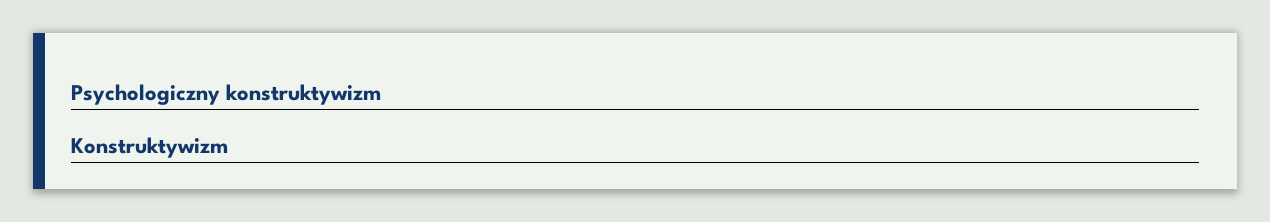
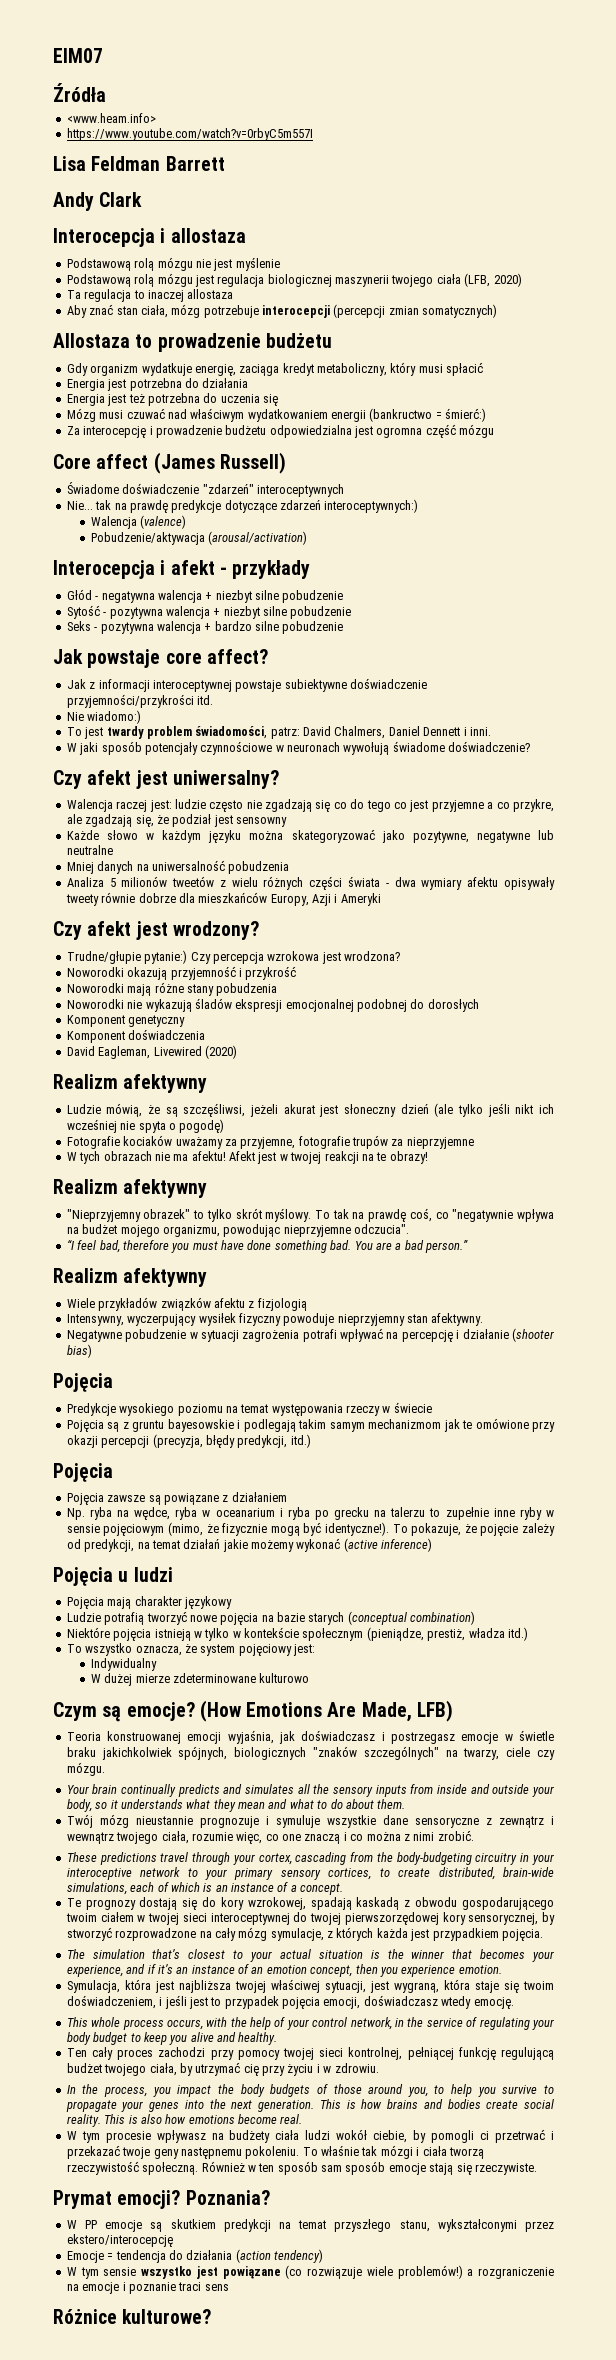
- Psychologiczny konstruktywizm
- Konstruktywizm
+ EIM07
+ Źródła
+ <www.heam.info>
+ https://www.youtube.com/watch?v=0rbyC5m557I
+ Lisa Feldman Barrett
+ Andy Clark
+ Interocepcja i allostaza
+ Podstawową rolą mózgu nie jest myślenie
+ Podstawową rolą mózgu jest regulacja biologicznej maszynerii twojego ciała (LFB, 2020)
+ Ta regulacja to inaczej allostaza
+ Aby znać stan ciała, mózg potrzebuje interocepcji (percepcji zmian somatycznych)
+ Allostaza to prowadzenie budżetu
+ Gdy organizm wydatkuje energię, zaciąga kredyt metaboliczny, który musi spłacić
+ Energia jest potrzebna do działania
+ Energia jest też potrzebna do uczenia się
+ Mózg musi czuwać nad właściwym wydatkowaniem energii (bankructwo = śmierć:)
+ Za interocepcję i prowadzenie budżetu odpowiedzialna jest ogromna część mózgu
+ Core affect (James Russell)
+ Świadome doświadczenie "zdarzeń" interoceptywnych
+ Nie... tak na prawdę predykcje dotyczące zdarzeń interoceptywnych:)
+ Walencja (valence)
+ Pobudzenie/aktywacja (arousal/activation)
+ Interocepcja i afekt - przykłady
+ Głód - negatywna walencja + niezbyt silne pobudzenie
+ Sytość - pozytywna walencja + niezbyt silne pobudzenie
+ Seks - pozytywna walencja + bardzo silne pobudzenie
+ Jak powstaje core affect?
+ Jak z informacji interoceptywnej powstaje subiektywne doświadczenie przyjemności/przykrości itd.
+ Nie wiadomo:)
+ To jest twardy problem świadomości, patrz: David Chalmers, Daniel Dennett i inni.
+ W jaki sposób potencjały czynnościowe w neuronach wywołują świadome doświadczenie?
+ Czy afekt jest uniwersalny?
+ Walencja raczej jest: ludzie często nie zgadzają się co do tego co jest przyjemne a co przykre, ale zgadzają się, że podział jest sensowny
+ Każde słowo w każdym języku można skategoryzować jako pozytywne, negatywne lub neutralne
+ Mniej danych na uniwersalność pobudzenia
+ Analiza 5 milionów tweetów z wielu różnych części świata - dwa wymiary afektu opisywały tweety równie dobrze dla mieszkańców Europy, Azji i Ameryki
+ Czy afekt jest wrodzony?
+ Trudne/głupie pytanie:) Czy percepcja wzrokowa jest wrodzona?
+ Noworodki okazują przyjemność i przykrość
+ Noworodki mają różne stany pobudzenia
+ Noworodki nie wykazują śladów ekspresji emocjonalnej podobnej do dorosłych
+ Komponent genetyczny
+ Komponent doświadczenia
+ David Eagleman, Livewired (2020)
+ Realizm afektywny
+ Ludzie mówią, że są szczęśliwsi, jeżeli akurat jest słoneczny dzień (ale tylko jeśli nikt ich wcześniej nie spyta o pogodę)
+ Fotografie kociaków uważamy za przyjemne, fotografie trupów za nieprzyjemne
+ W tych obrazach nie ma afektu! Afekt jest w twojej reakcji na te obrazy!
+ Realizm afektywny
+ "Nieprzyjemny obrazek" to tylko skrót myślowy. To tak na prawdę coś, co "negatywnie wpływa na budżet mojego organizmu, powodując nieprzyjemne odczucia".
+ “I feel bad, therefore you must have done something bad. You are a bad person.”
+ Realizm afektywny
+ Wiele przykładów związków afektu z fizjologią
+ Intensywny, wyczerpujący wysiłek fizyczny powoduje nieprzyjemny stan afektywny.
+ Negatywne pobudzenie w sytuacji zagrożenia potrafi wpływać na percepcję i działanie (shooter bias)
+ Pojęcia
+ Predykcje wysokiego poziomu na temat występowania rzeczy w świecie
+ Pojęcia są z gruntu bayesowskie i podlegają takim samym mechanizmom jak te omówione przy okazji percepcji (precyzja, błędy predykcji, itd.)
+ Pojęcia
+ Pojęcia zawsze są powiązane z działaniem
+ Np. ryba na wędce, ryba w oceanarium i ryba po grecku na talerzu to zupełnie inne ryby w sensie pojęciowym (mimo, że fizycznie mogą być identyczne!). To pokazuje, że pojęcie zależy od predykcji, na temat działań jakie możemy wykonać (active inference)
+ Pojęcia u ludzi
+ Pojęcia mają charakter językowy
+ Ludzie potrafią tworzyć nowe pojęcia na bazie starych (conceptual combination)
+ Niektóre pojęcia istnieją w tylko w kontekście społecznym (pieniądze, prestiż, władza itd.)
+ To wszystko oznacza, że system pojęciowy jest:
+ Indywidualny
+ W dużej mierze zdeterminowane kulturowo
+ Czym są emocje? (How Emotions Are Made, LFB)
+ Teoria konstruowanej emocji wyjaśnia, jak doświadczasz i postrzegasz emocje w świetle braku jakichkolwiek spójnych, biologicznych "znaków szczególnych" na twarzy, ciele czy mózgu.
+ Your brain continually predicts and simulates all the sensory inputs from inside and outside your body, so it understands what they mean and what to do about them.
+ Twój mózg nieustannie prognozuje i symuluje wszystkie dane sensoryczne z zewnątrz i wewnątrz twojego ciała, rozumie więc, co one znaczą i co można z nimi zrobić.
+ These predictions travel through your cortex, cascading from the body-budgeting circuitry in your interoceptive network to your primary sensory cortices, to create distributed, brain-wide simulations, each of which is an instance of a concept.
+ Te prognozy dostają się do kory wzrokowej, spadają kaskadą z obwodu gospodarującego twoim ciałem w twojej sieci interoceptywnej do twojej pierwszorzędowej kory sensorycznej, by stworzyć rozprowadzone na cały mózg symulacje, z których każda jest przypadkiem pojęcia.
+ The simulation that’s closest to your actual situation is the winner that becomes your experience, and if it’s an instance of an emotion concept, then you experience emotion.
+ Symulacja, która jest najbliższa twojej właściwej sytuacji, jest wygraną, która staje się twoim doświadczeniem, i jeśli jest to przypadek pojęcia emocji, doświadczasz wtedy emocję.
+ This whole process occurs, with the help of your control network, in the service of regulating your body budget to keep you alive and healthy.
+ Ten cały proces zachodzi przy pomocy twojej sieci kontrolnej, pełniącej funkcję regulującą budżet twojego ciała, by utrzymać cię przy życiu i w zdrowiu.
+ In the process, you impact the body budgets of those around you, to help you survive to propagate your genes into the next generation. This is how brains and bodies create social reality. This is also how emotions become real.
+ W tym procesie wpływasz na budżety ciała ludzi wokół ciebie, by pomogli ci przetrwać i przekazać twoje geny następnemu pokoleniu. To właśnie tak mózgi i ciała tworzą rzeczywistość społeczną. Również w ten sposób sam sposób emocje stają się rzeczywiste.
+ Prymat emocji? Poznania?
+ W PP emocje są skutkiem predykcji na temat przyszłego stanu, wykształconymi przez ekstero/interocepcję
+ Emocje = tendencja do działania (action tendency)
+ W tym sensie wszystko jest powiązane (co rozwiązuje wiele problemów!) a rozgraniczenie na emocje i poznanie traci sens
+ Różnice kulturowe?

